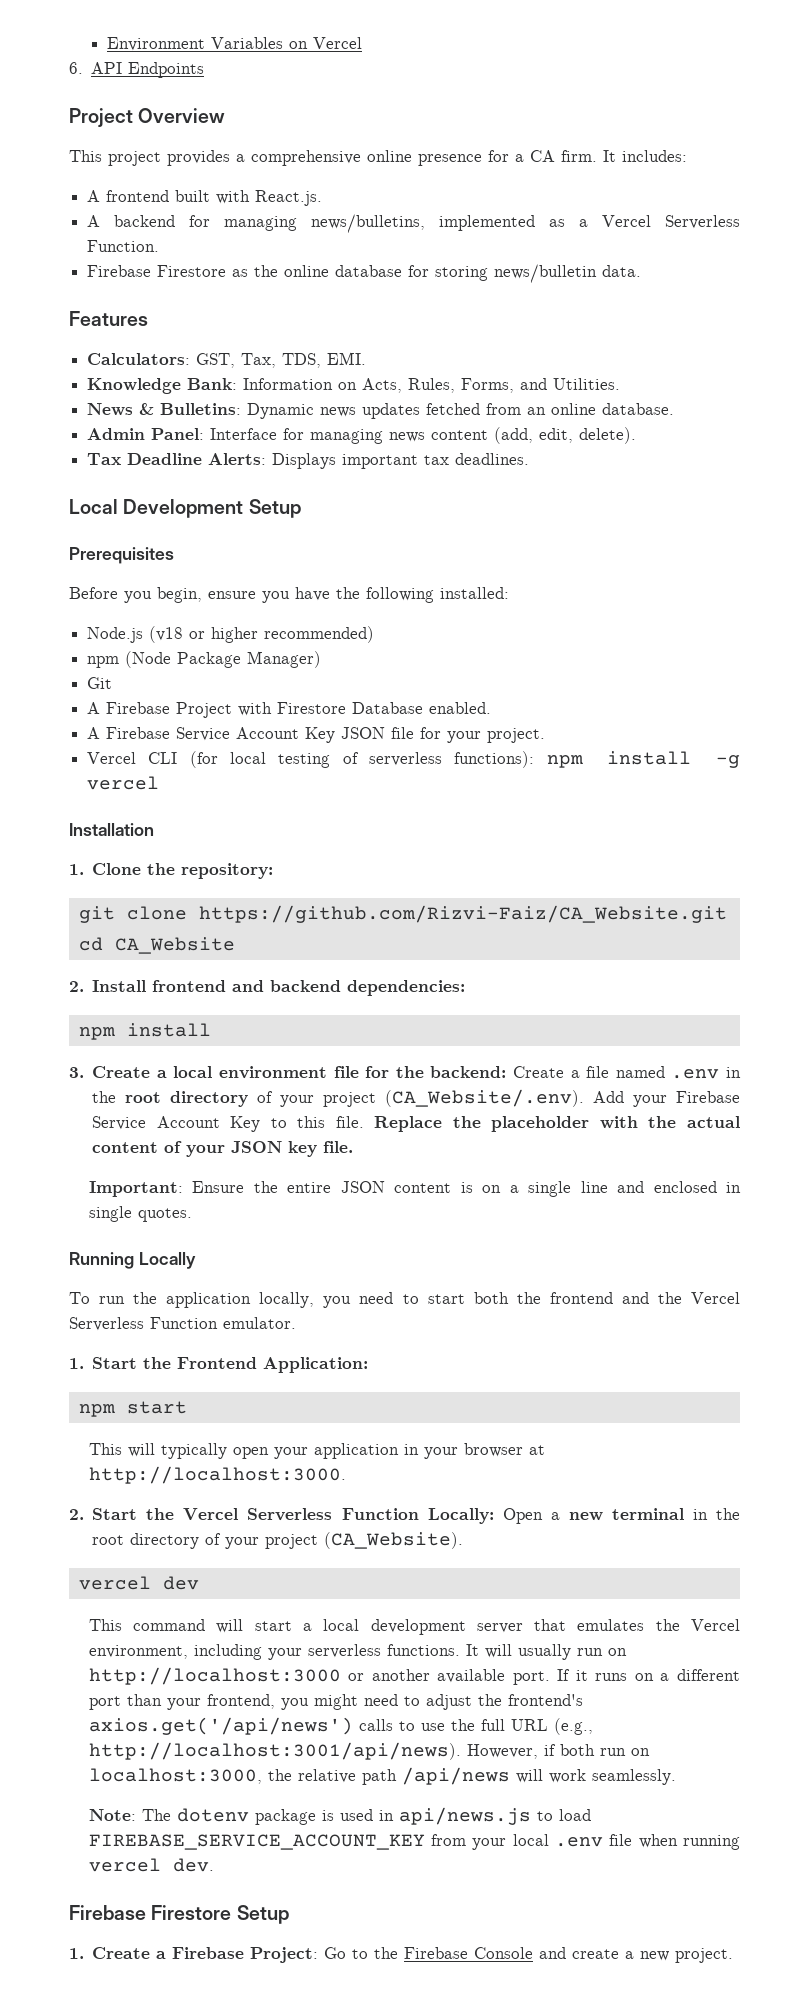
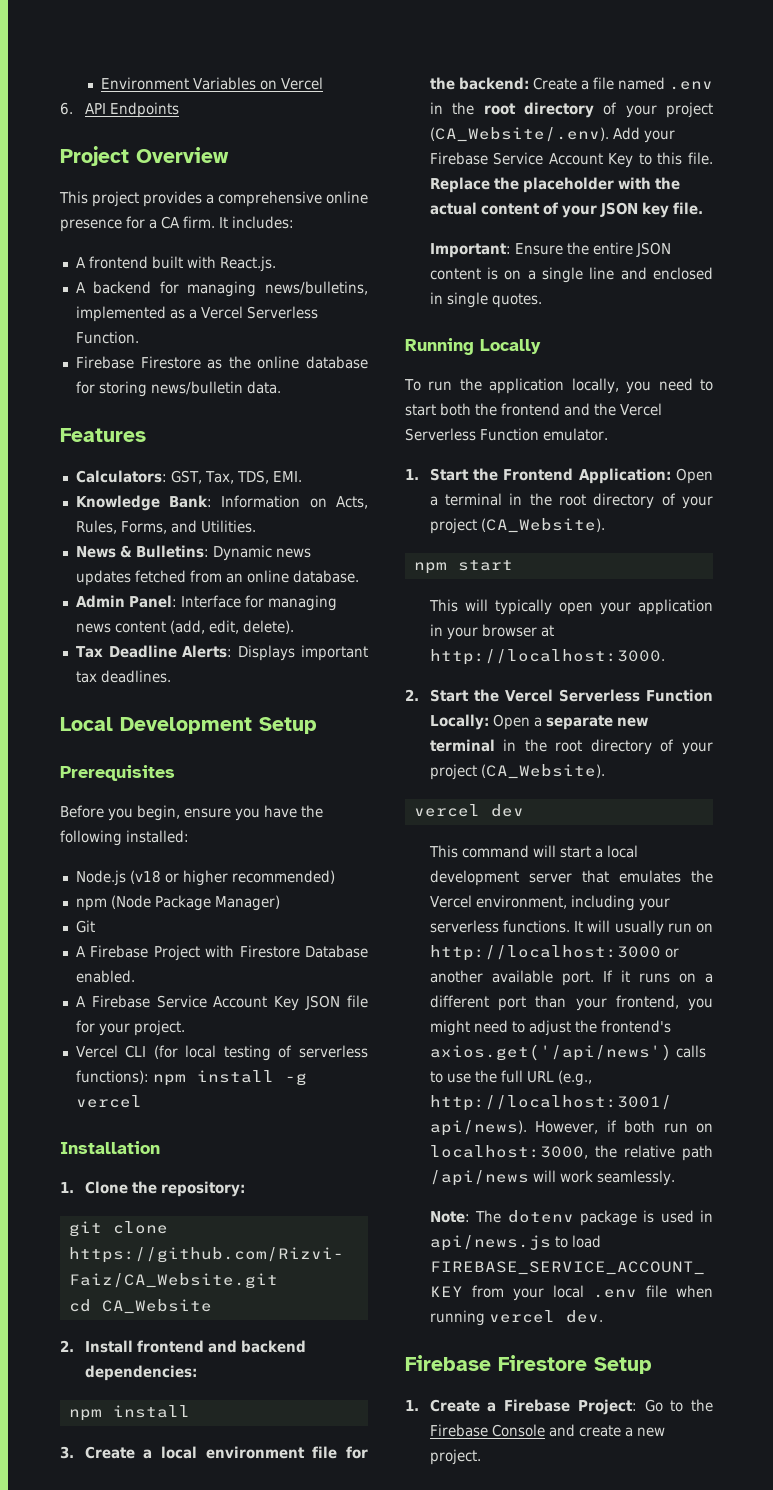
- 1. Start the Frontend Application:
+ 1. Start the Frontend Application: Open a terminal in the root directory of your project (CA_Website).
- 2. Start the Vercel Serverless Function Locally: Open a new terminal in the root directory of your project (CA_Website).
+ 2. Start the Vercel Serverless Function Locally: Open a separate new terminal in the root directory of your project (CA_Website).

